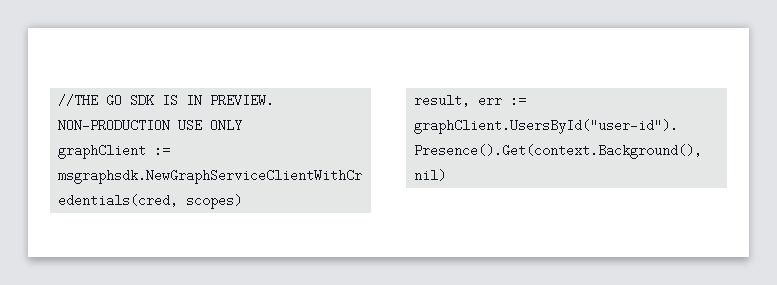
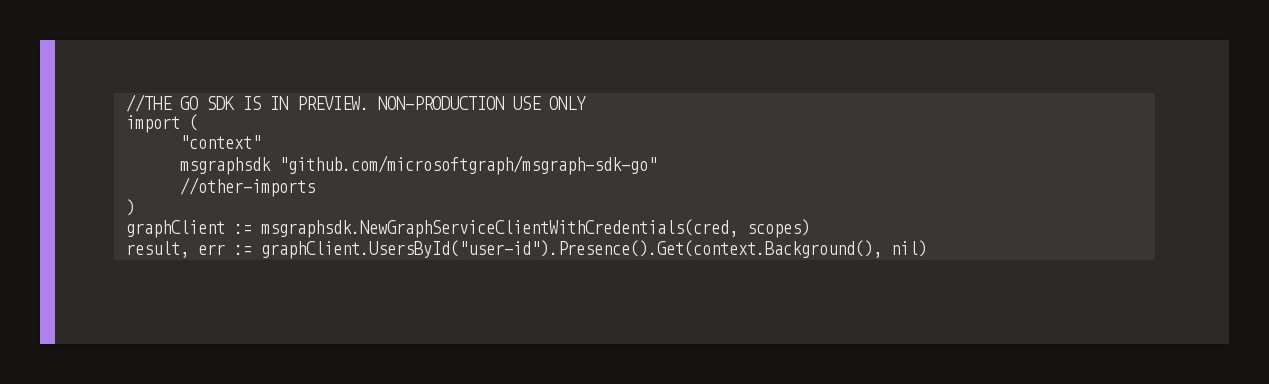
+ import (
+ "context"
+ msgraphsdk "github.com/microsoftgraph/msgraph-sdk-go"
+ //other-imports
+ )

